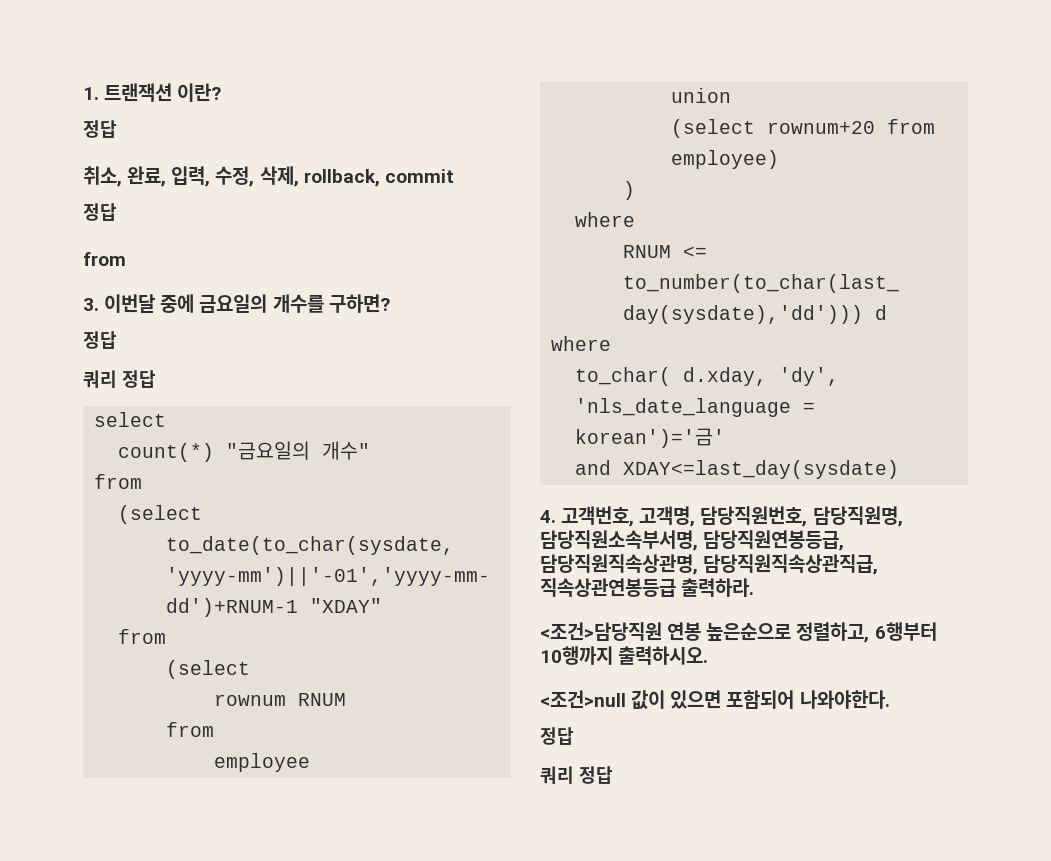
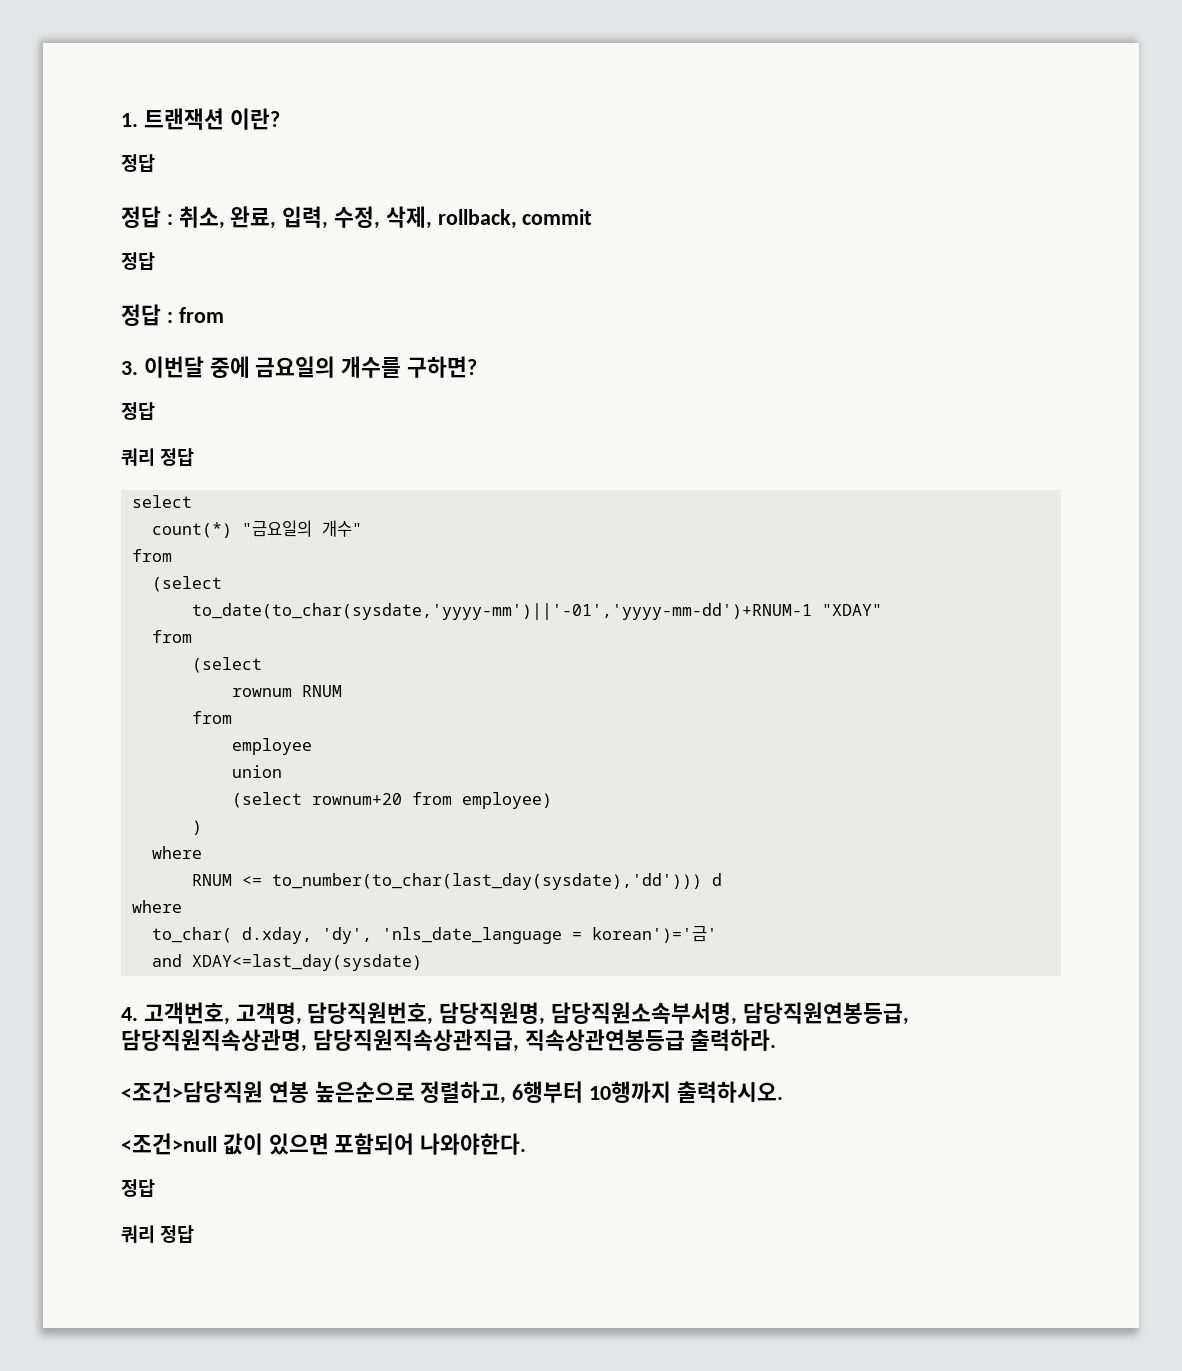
- 취소, 완료, 입력, 수정, 삭제, rollback, commit
+ 정답 : 취소, 완료, 입력, 수정, 삭제, rollback, commit
  정답
- from
+ 정답 : from

